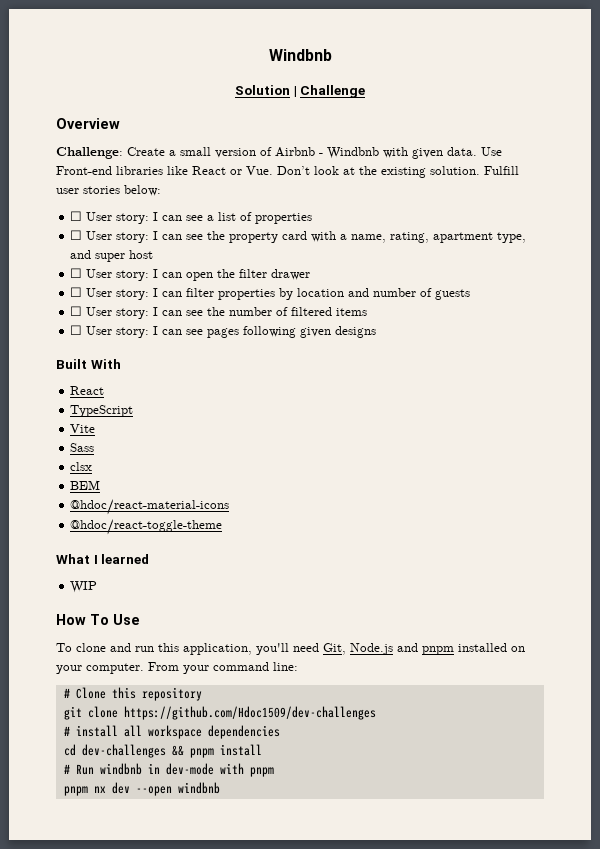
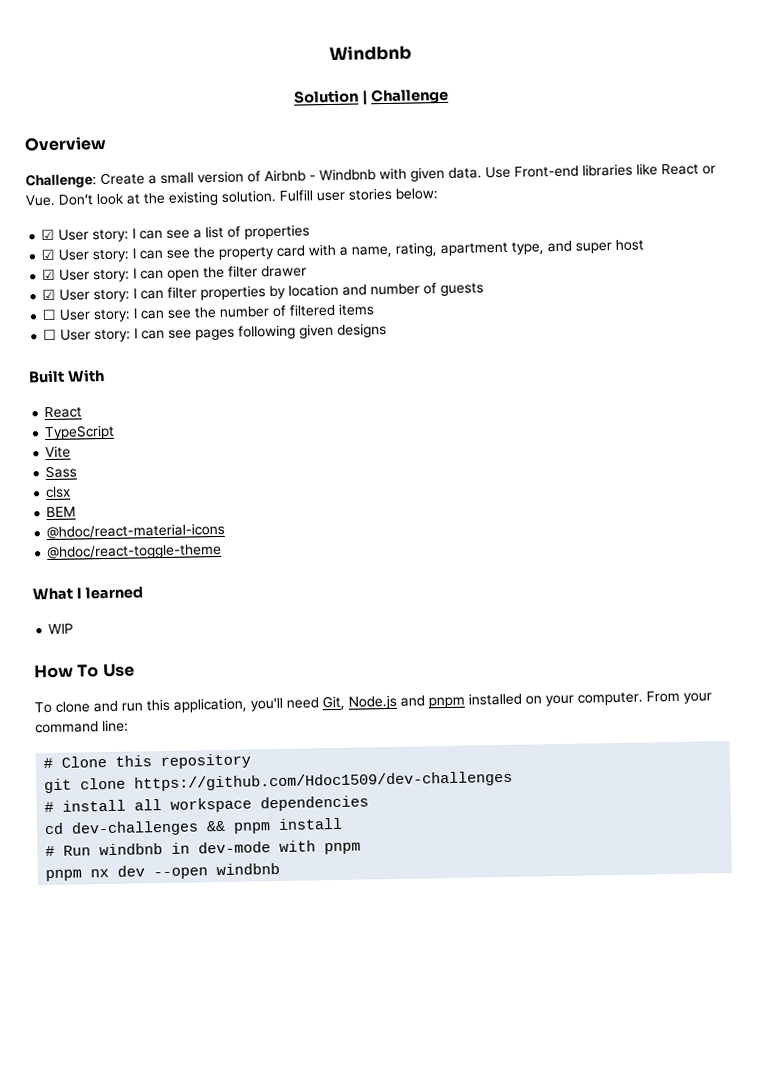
- ☐ User story: I can see a list of properties
+ ☑ User story: I can see a list of properties
- ☐ User story: I can see the property card with a name, rating, apartment type, and super host
+ ☑ User story: I can see the property card with a name, rating, apartment type, and super host
- ☐ User story: I can open the filter drawer
+ ☑ User story: I can open the filter drawer
- ☐ User story: I can filter properties by location and number of guests
+ ☑ User story: I can filter properties by location and number of guests

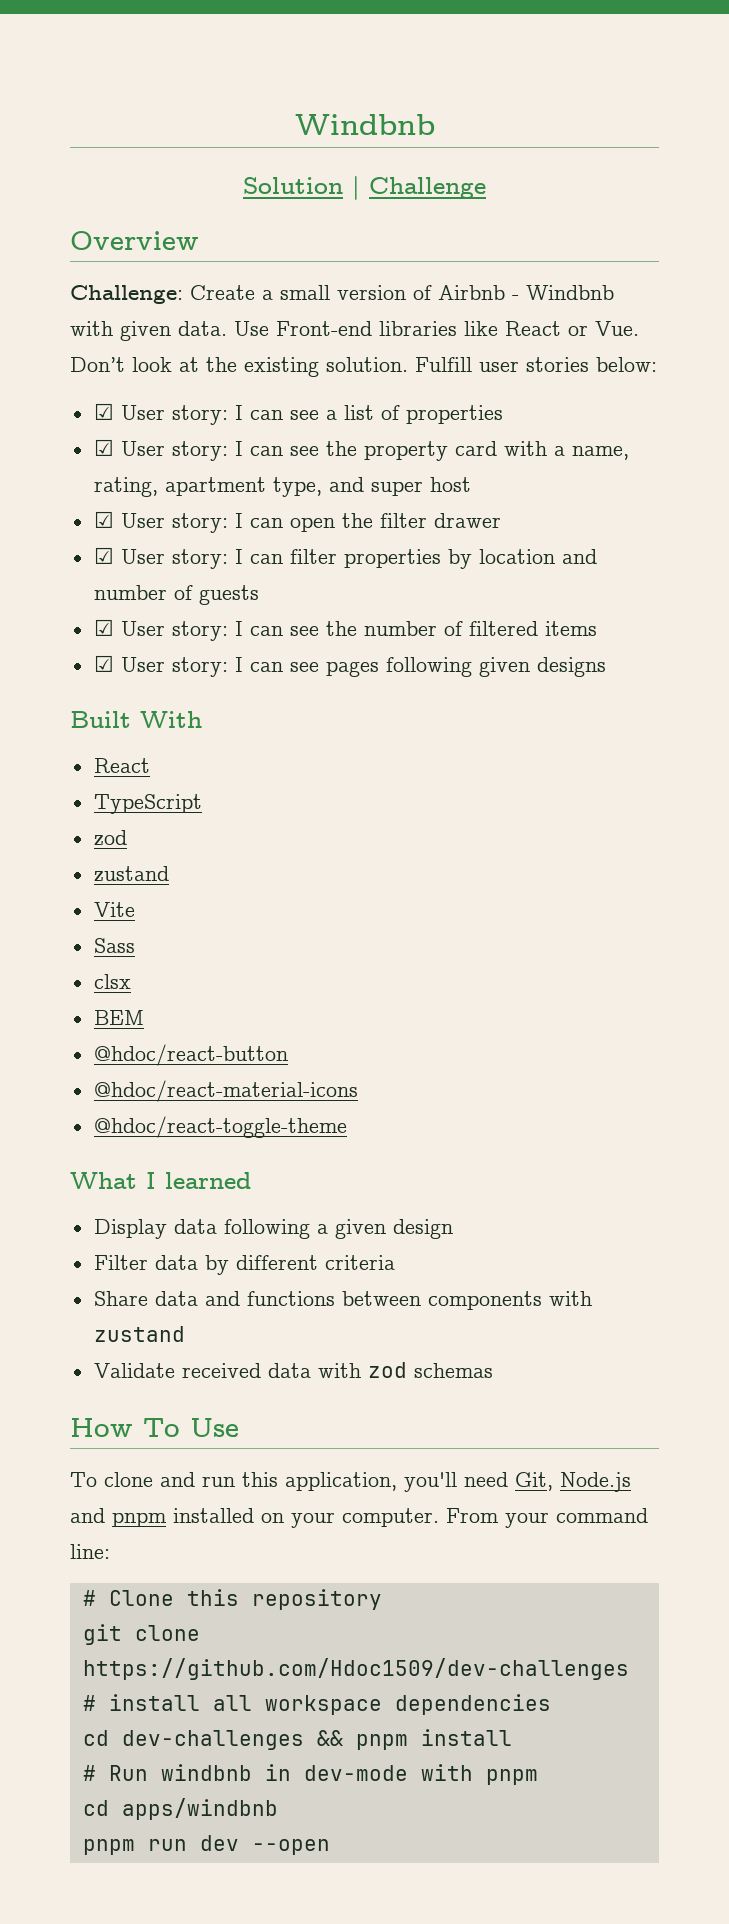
- ☐ User story: I can see the number of filtered items
+ ☑ User story: I can see the number of filtered items
- ☐ User story: I can see pages following given designs
+ ☑ User story: I can see pages following given designs
  TypeScript
+ zod
+ zustand
+ @hdoc/react-button
- WIP
+ Display data following a given design
+ Filter data by different criteria
+ Share data and functions between components with zustand
+ Validate received data with zod schemas
- pnpm nx dev --open windbnb
+ cd apps/windbnb
+ pnpm run dev --open

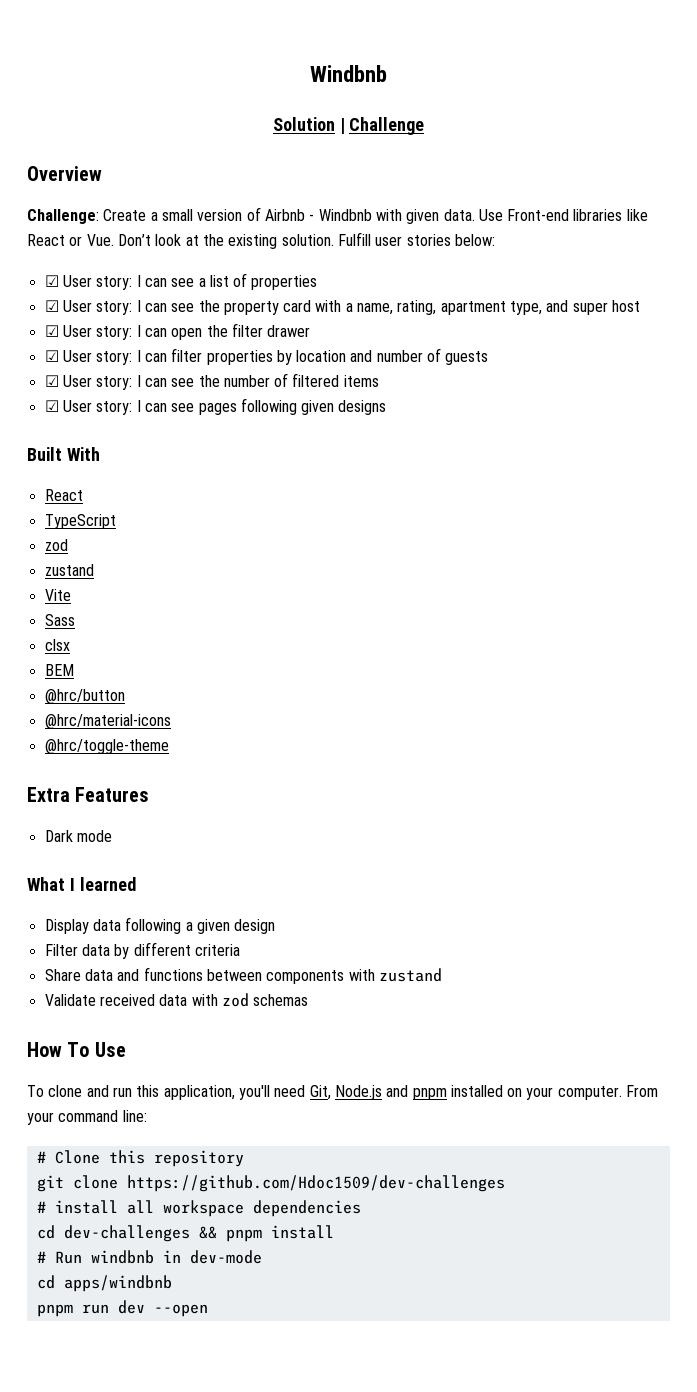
- @hdoc/react-button
- @hdoc/react-material-icons
- @hdoc/react-toggle-theme
+ @hrc/button
+ @hrc/material-icons
+ @hrc/toggle-theme
+ Extra Features
+ Dark mode
- # Run windbnb in dev-mode with pnpm
+ # Run windbnb in dev-mode

